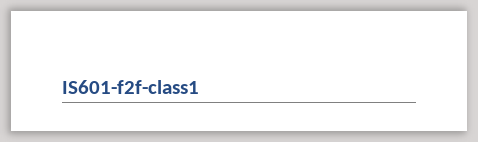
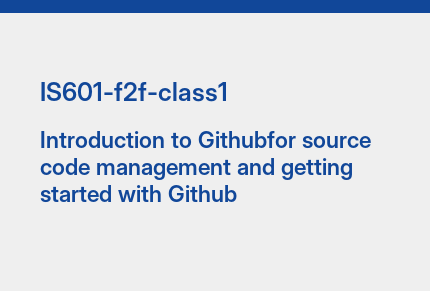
+ Introduction to Githubfor source code management and getting started with Github

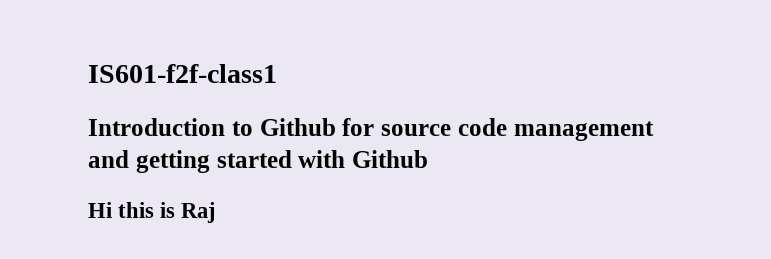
- Introduction to Githubfor source code management and getting started with Github
+ Introduction to Github for source code management and getting started with Github
+ Hi this is Raj

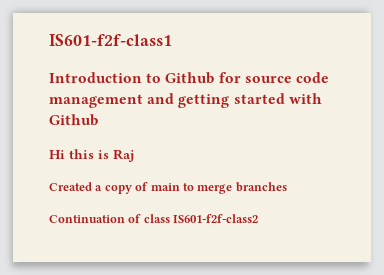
+ Created a copy of main to merge branches
+ Continuation of class IS601-f2f-class2

